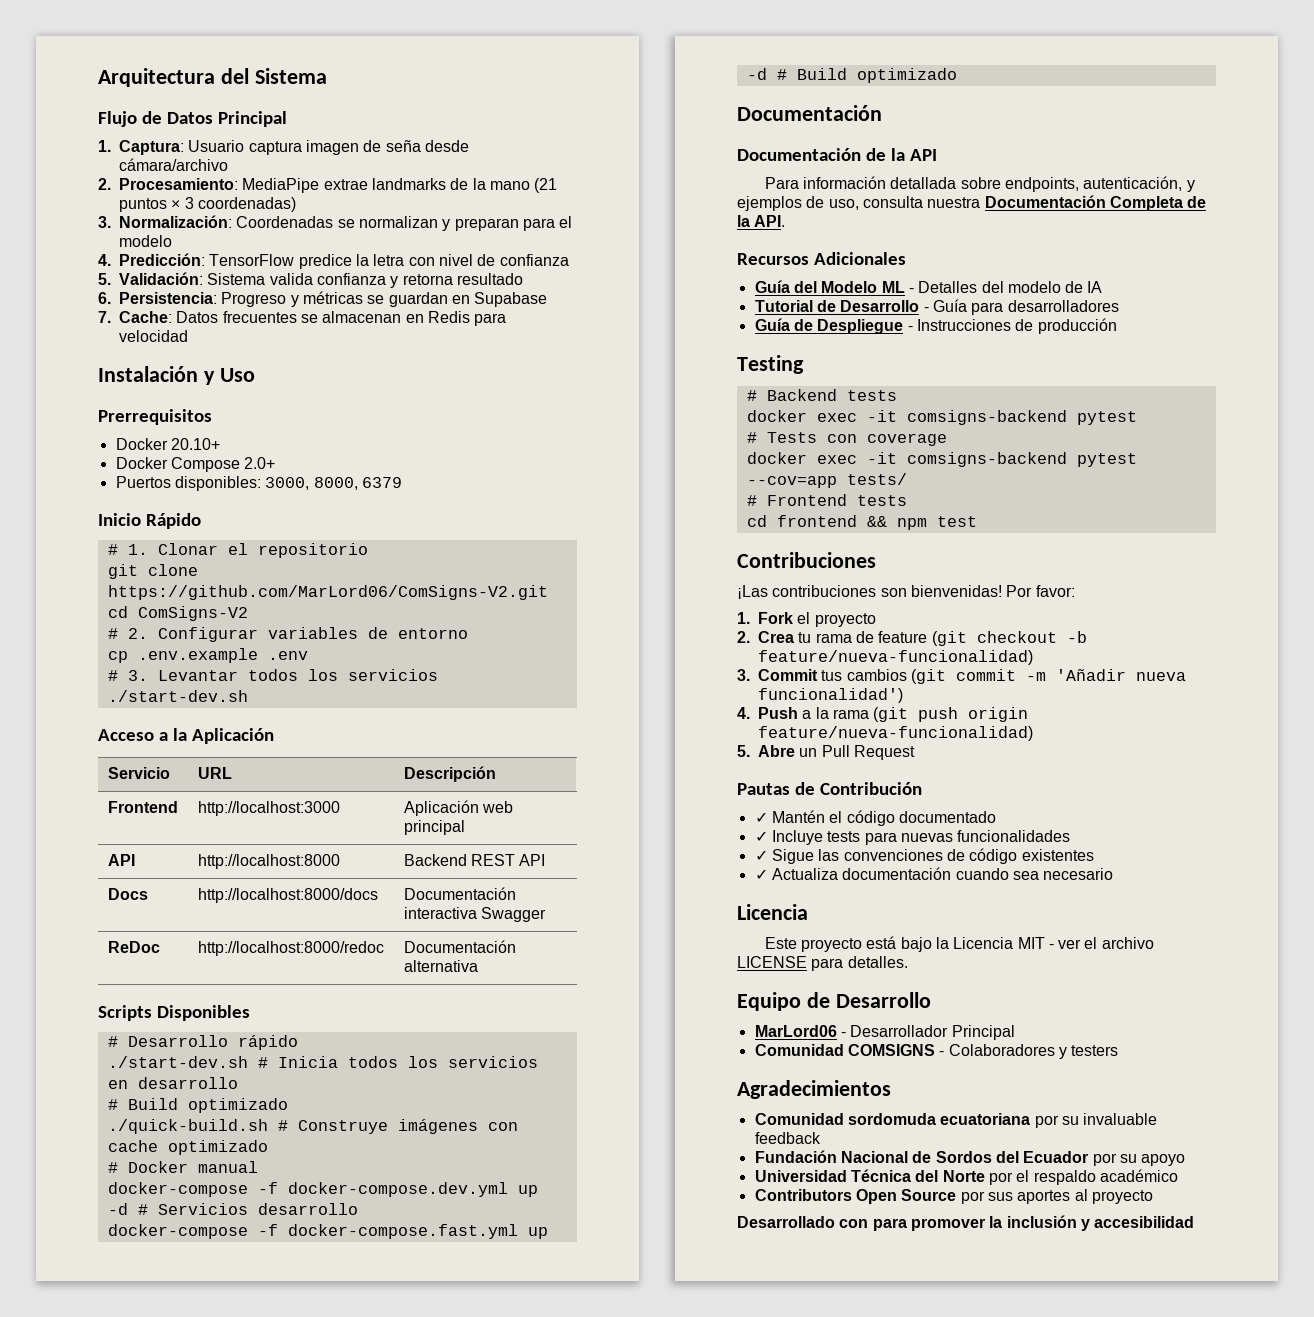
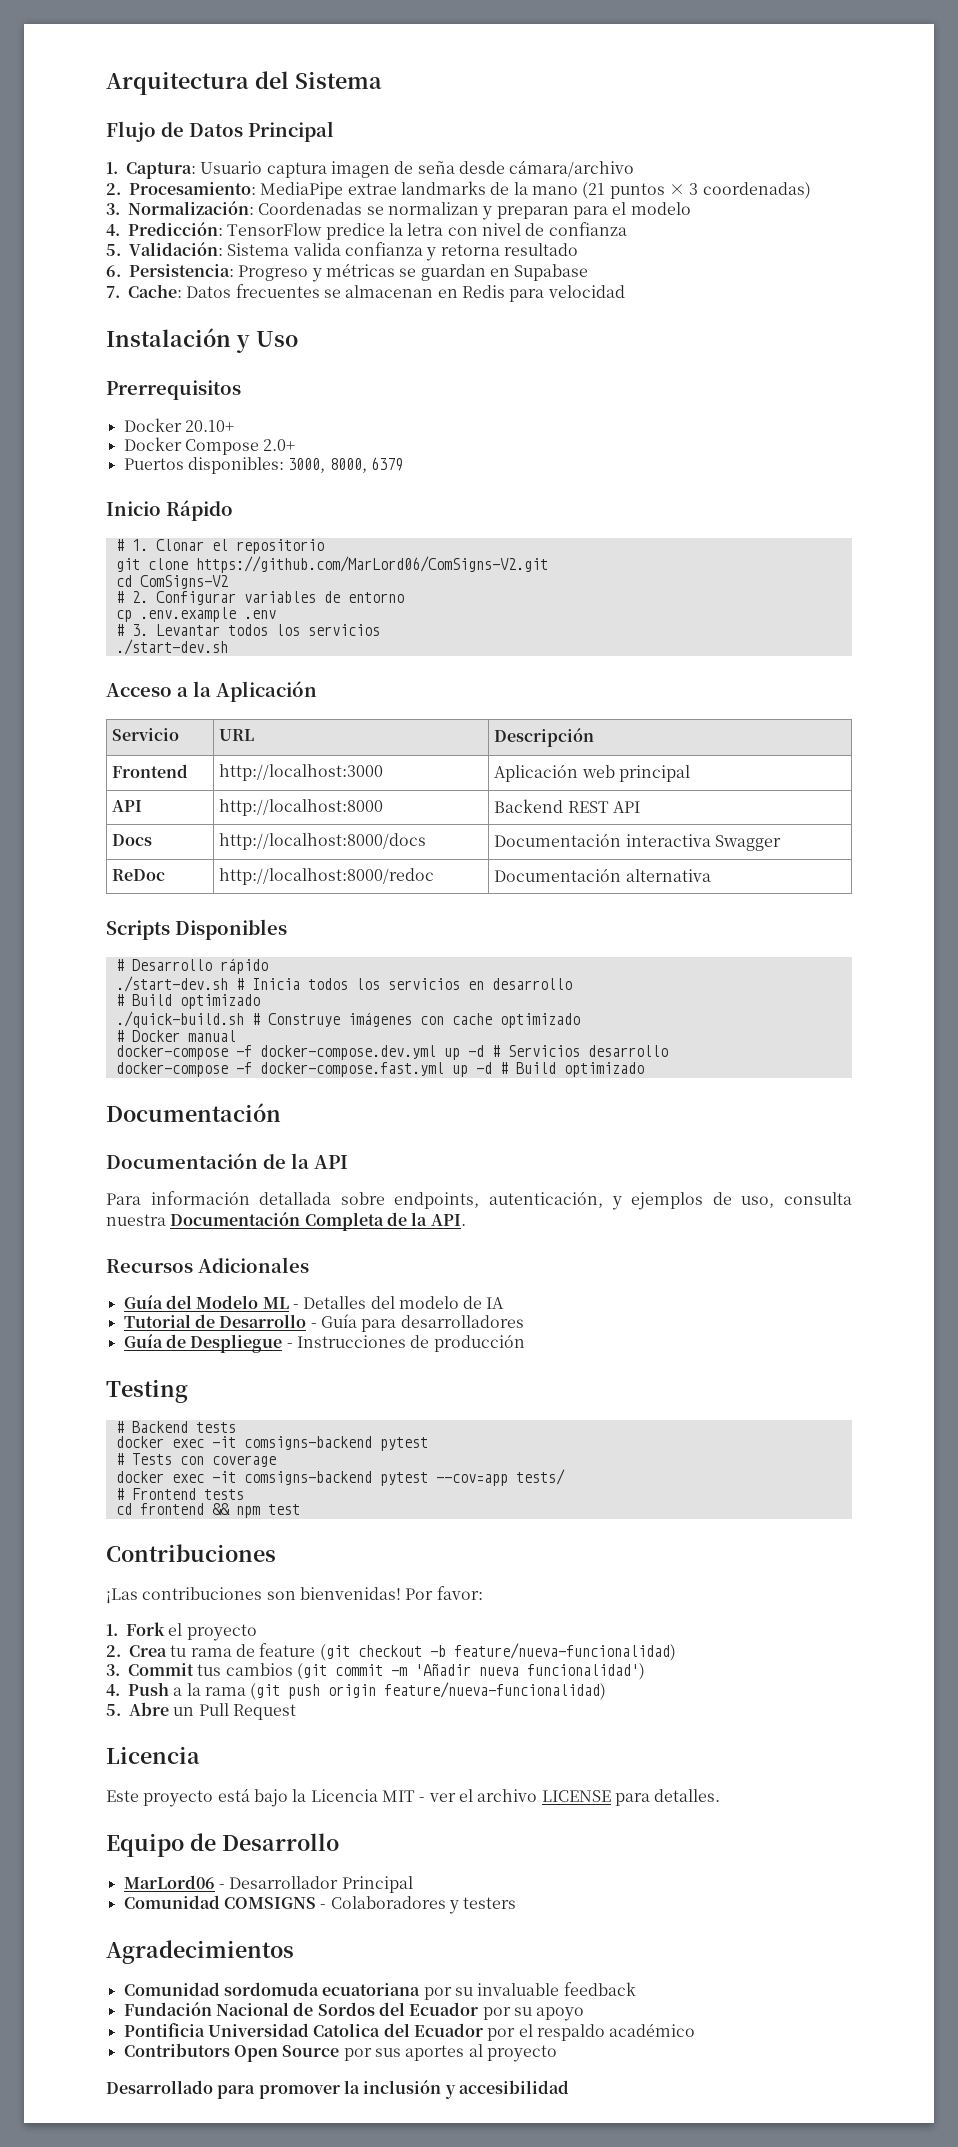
- Pautas de Contribución
- ✓ Mantén el código documentado
- ✓ Incluye tests para nuevas funcionalidades
- ✓ Sigue las convenciones de código existentes
- ✓ Actualiza documentación cuando sea necesario
- Universidad Técnica del Norte por el respaldo académico
+ Pontificia Universidad Catolica del Ecuador por el respaldo académico
- Desarrollado con para promover la inclusión y accesibilidad
+ Desarrollado para promover la inclusión y accesibilidad

